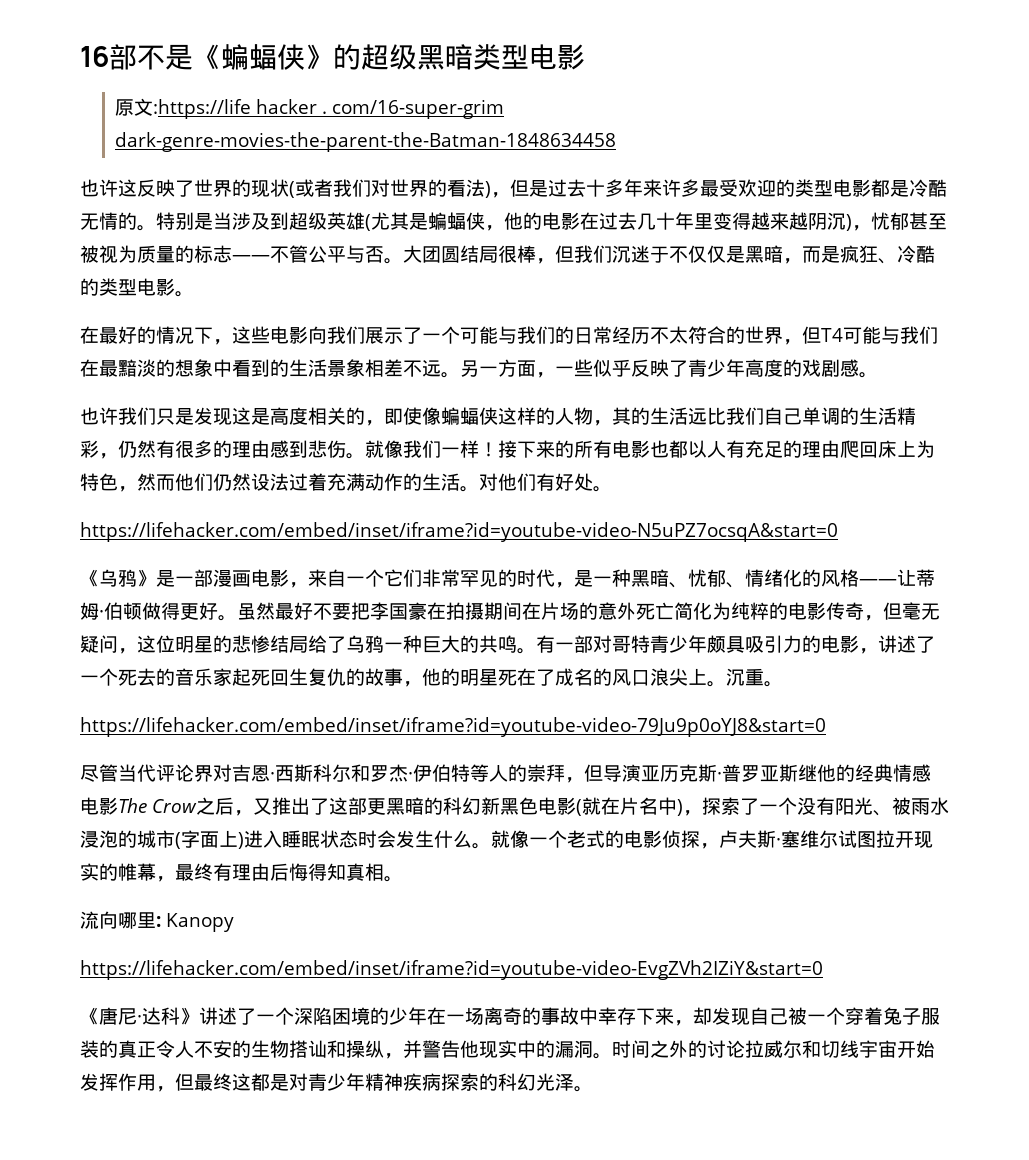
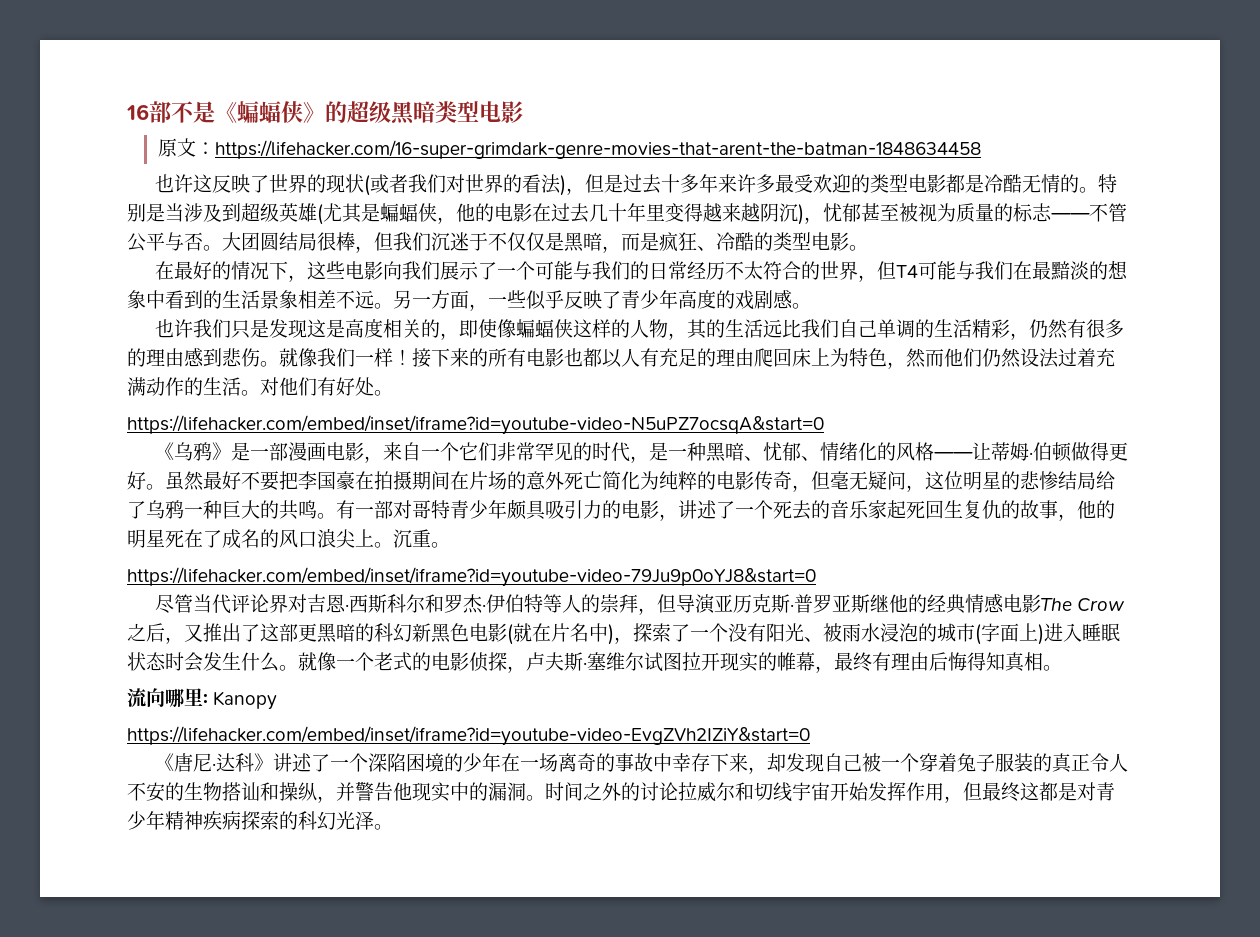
- 原文:https://life hacker . com/16-super-grim dark-genre-movies-the-parent-the-Batman-1848634458
+ 原文：https://lifehacker.com/16-super-grimdark-genre-movies-that-arent-the-batman-1848634458

